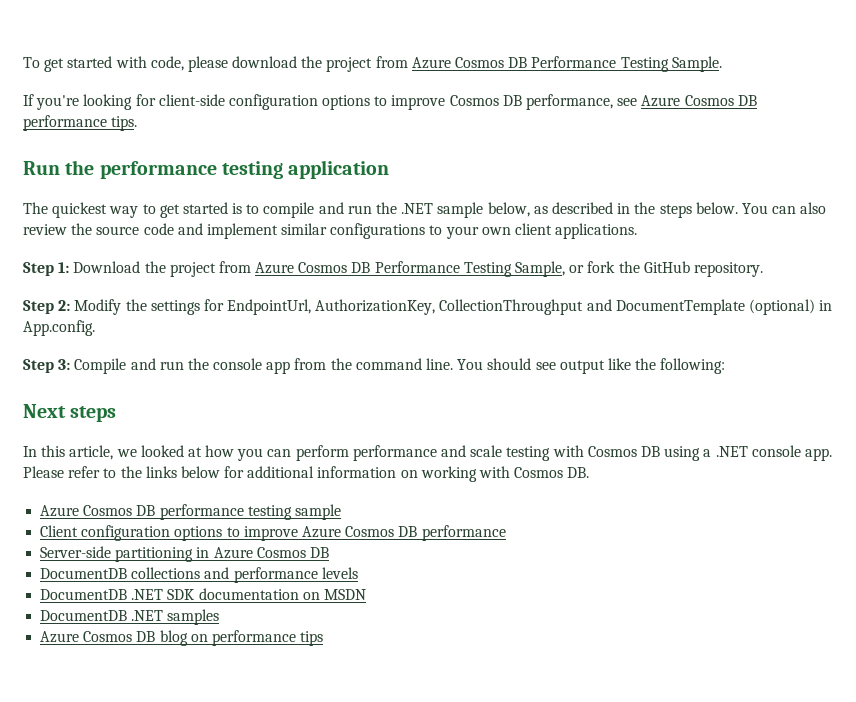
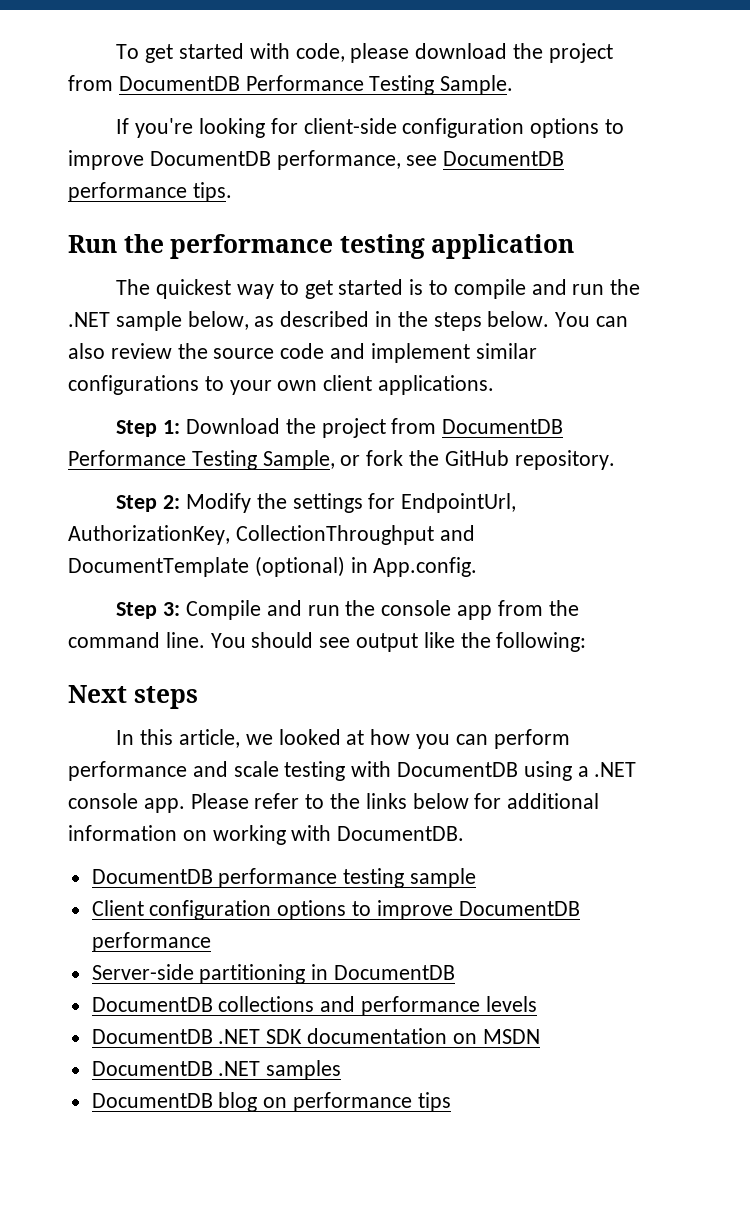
- To get started with code, please download the project from Azure Cosmos DB Performance Testing Sample.
+ To get started with code, please download the project from DocumentDB Performance Testing Sample.
- If you're looking for client-side configuration options to improve Cosmos DB performance, see Azure Cosmos DB performance tips.
+ If you're looking for client-side configuration options to improve DocumentDB performance, see DocumentDB performance tips.
- Step 1: Download the project from Azure Cosmos DB Performance Testing Sample, or fork the GitHub repository.
+ Step 1: Download the project from DocumentDB Performance Testing Sample, or fork the GitHub repository.
- In this article, we looked at how you can perform performance and scale testing with Cosmos DB using a .NET console app.
+ In this article, we looked at how you can perform performance and scale testing with DocumentDB using a .NET console app.
- Please refer to the links below for additional information on working with Cosmos DB.
- Azure Cosmos DB performance testing sample
+ Please refer to the links below for additional information on working with DocumentDB.
+ DocumentDB performance testing sample
- Client configuration options to improve Azure Cosmos DB performance
+ Client configuration options to improve DocumentDB performance
- Server-side partitioning in Azure Cosmos DB
+ Server-side partitioning in DocumentDB
- Azure Cosmos DB blog on performance tips
+ DocumentDB blog on performance tips

